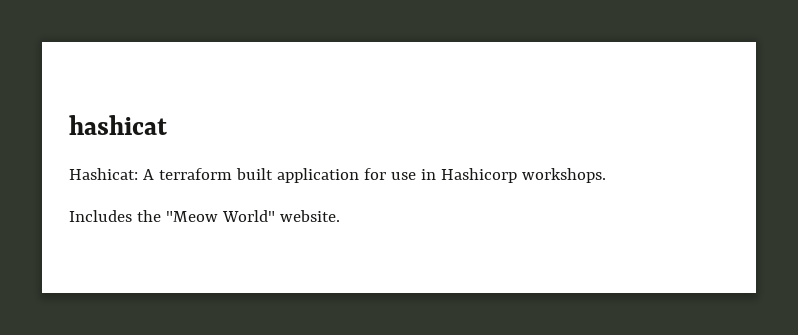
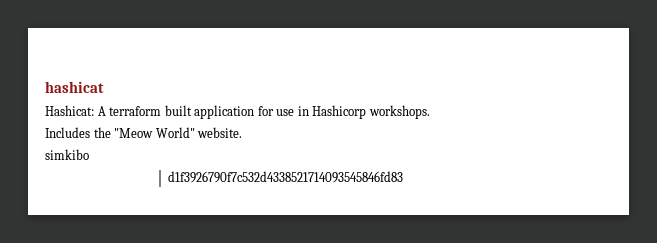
+ simkibo
+ d1f3926790f7c532d4338521714093545846fd83

